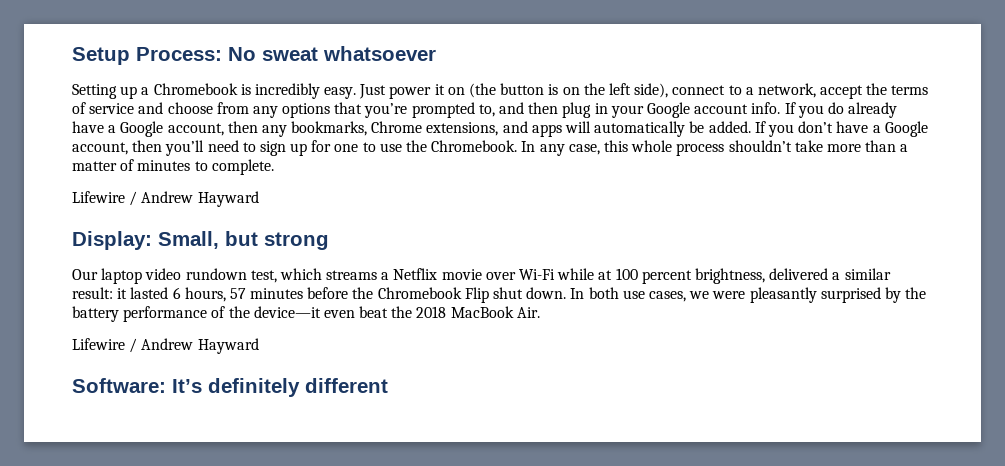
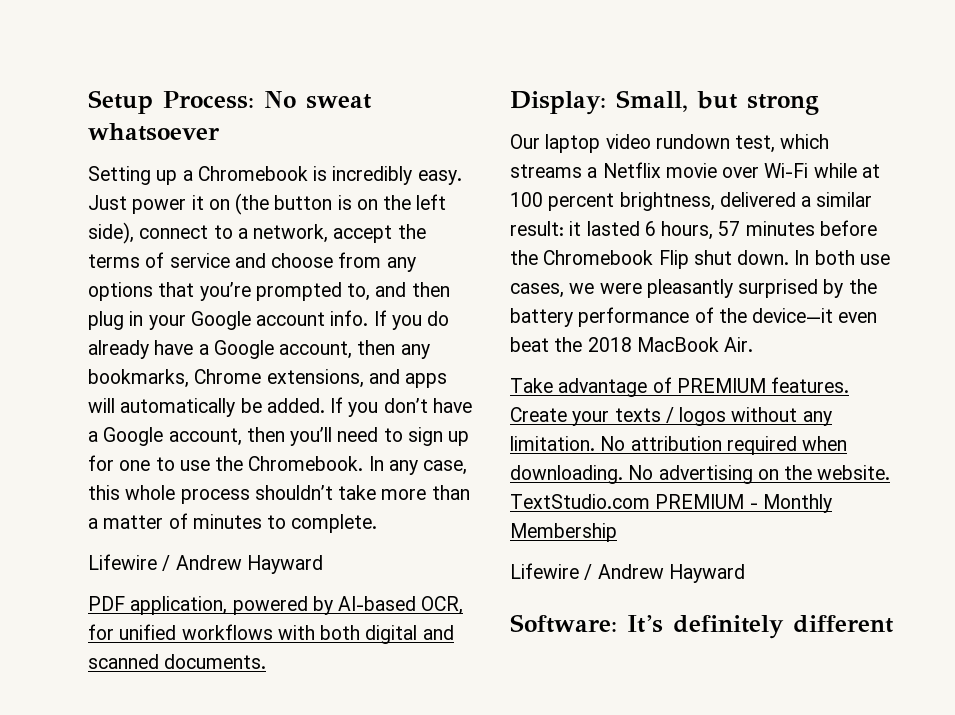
+ PDF application, powered by AI-based OCR, for unified workflows with both digital and scanned documents.
+ Take advantage of PREMIUM features. Create your texts / logos without any limitation. No attribution required when downloading. No advertising on the website. TextStudio.com PREMIUM - Monthly Membership

